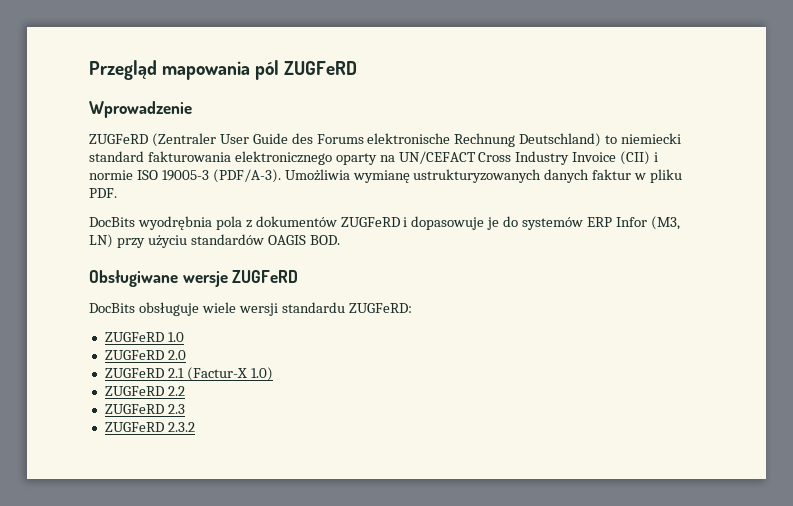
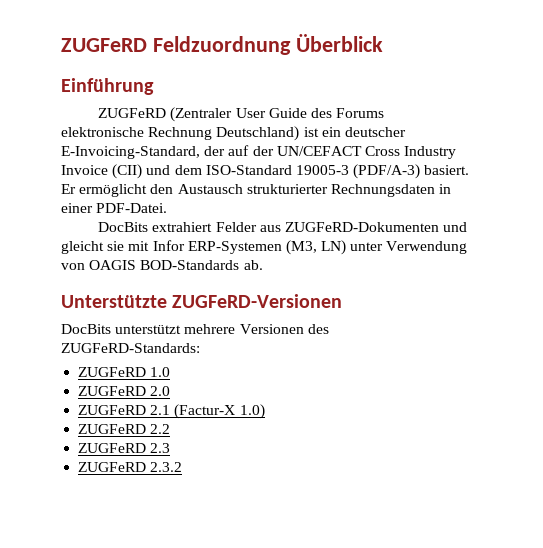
- Przegląd mapowania pól ZUGFeRD
- Wprowadzenie
+ ZUGFeRD Feldzuordnung Überblick
+ Einführung
- ZUGFeRD (Zentraler User Guide des Forums elektronische Rechnung Deutschland) to niemiecki standard fakturowania elektronicznego oparty na UN/CEFACT Cross Industry Invoice (CII) i normie ISO 19005-3 (PDF/A-3). Umożliwia wymianę ustrukturyzowanych danych faktur w pliku PDF.
- DocBits wyodrębnia pola z dokumentów ZUGFeRD i dopasowuje je do systemów ERP Infor (M3, LN) przy użyciu standardów OAGIS BOD.
- Obsługiwane wersje ZUGFeRD
- DocBits obsługuje wiele wersji standardu ZUGFeRD:
+ ZUGFeRD (Zentraler User Guide des Forums elektronische Rechnung Deutschland) ist ein deutscher E-Invoicing-Standard, der auf der UN/CEFACT Cross Industry Invoice (CII) und dem ISO-Standard 19005-3 (PDF/A-3) basiert. Er ermöglicht den Austausch strukturierter Rechnungsdaten in einer PDF-Datei.
+ DocBits extrahiert Felder aus ZUGFeRD-Dokumenten und gleicht sie mit Infor ERP-Systemen (M3, LN) unter Verwendung von OAGIS BOD-Standards ab.
+ Unterstützte ZUGFeRD-Versionen
+ DocBits unterstützt mehrere Versionen des ZUGFeRD-Standards:

